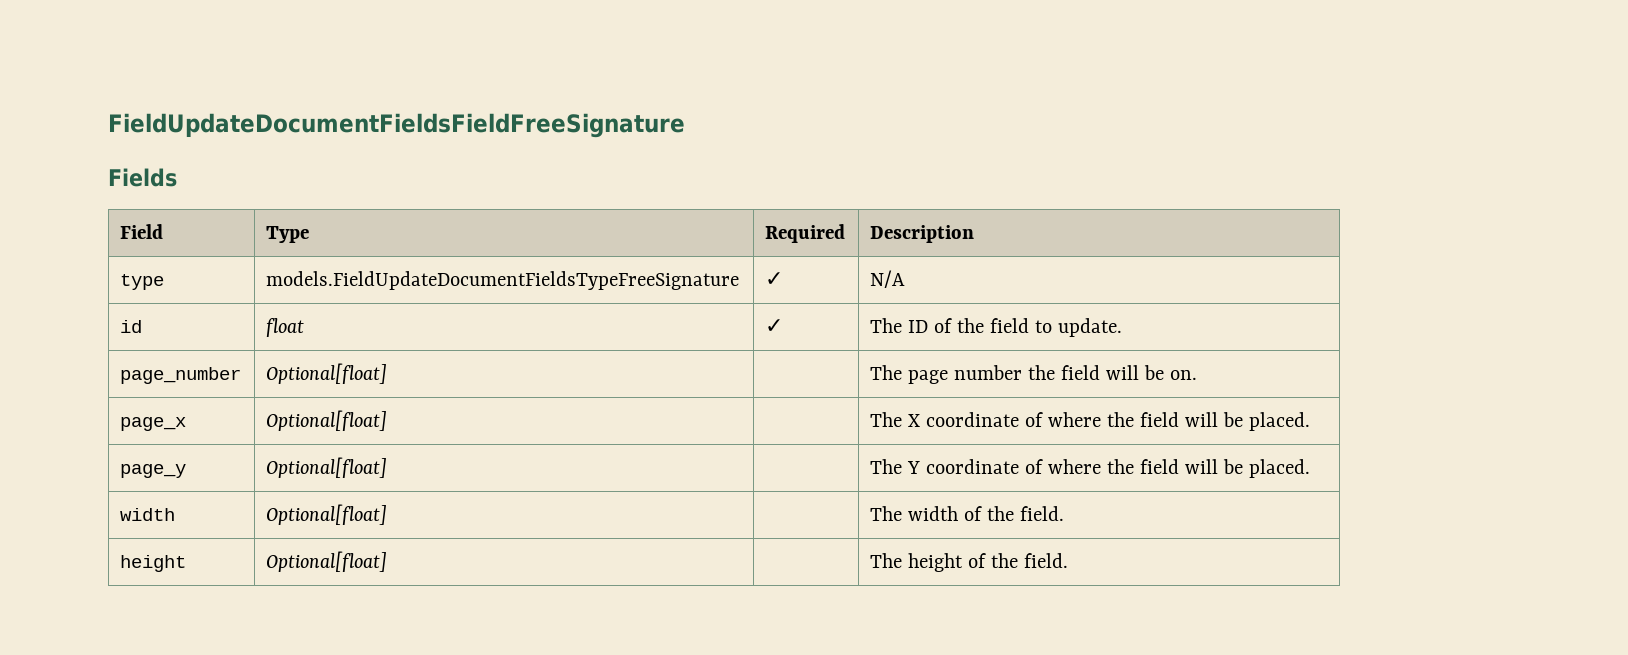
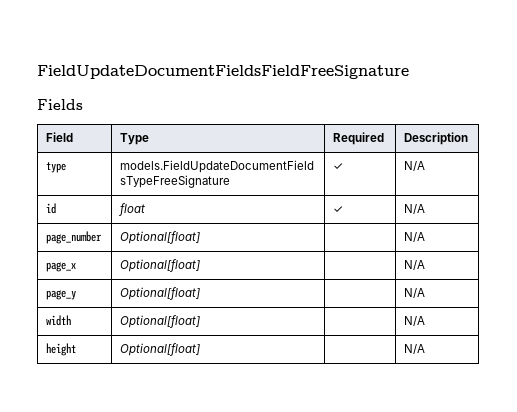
- id | float | ✓ | The ID of the field to update.
- page_number | Optional[float] | | The page number the field will be on.
- page_x | Optional[float] | | The X coordinate of where the field will be placed.
- page_y | Optional[float] | | The Y coordinate of where the field will be placed.
- width | Optional[float] | | The width of the field.
- height | Optional[float] | | The height of the field.
+ id | float | ✓ | N/A
+ page_number | Optional[float] | | N/A
+ page_x | Optional[float] | | N/A
+ page_y | Optional[float] | | N/A
+ width | Optional[float] | | N/A
+ height | Optional[float] | | N/A

